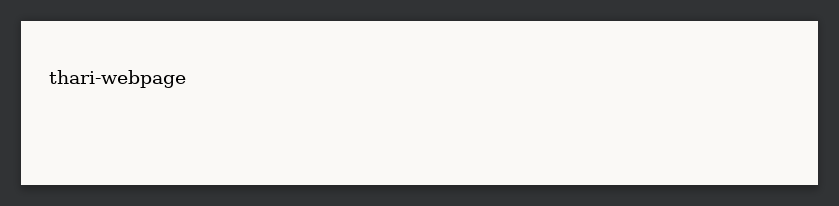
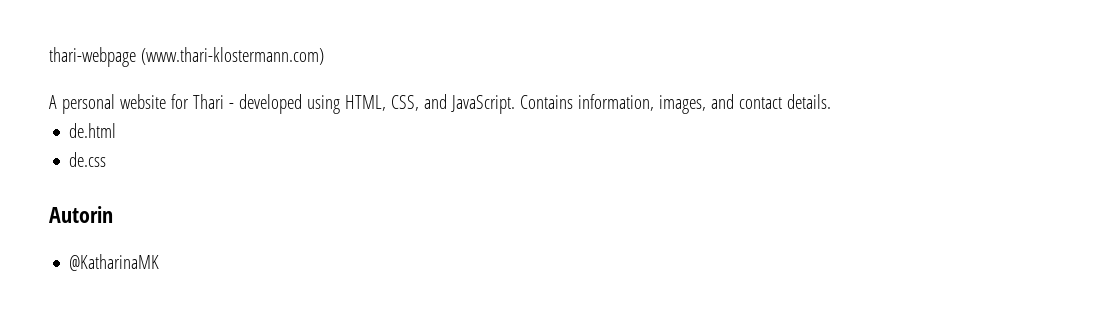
- thari-webpage
+ thari-webpage (www.thari-klostermann.com)
+ A personal website for Thari - developed using HTML, CSS, and JavaScript. Contains information, images, and contact details.
+ de.html
+ de.css
+ Autorin
+ @KatharinaMK

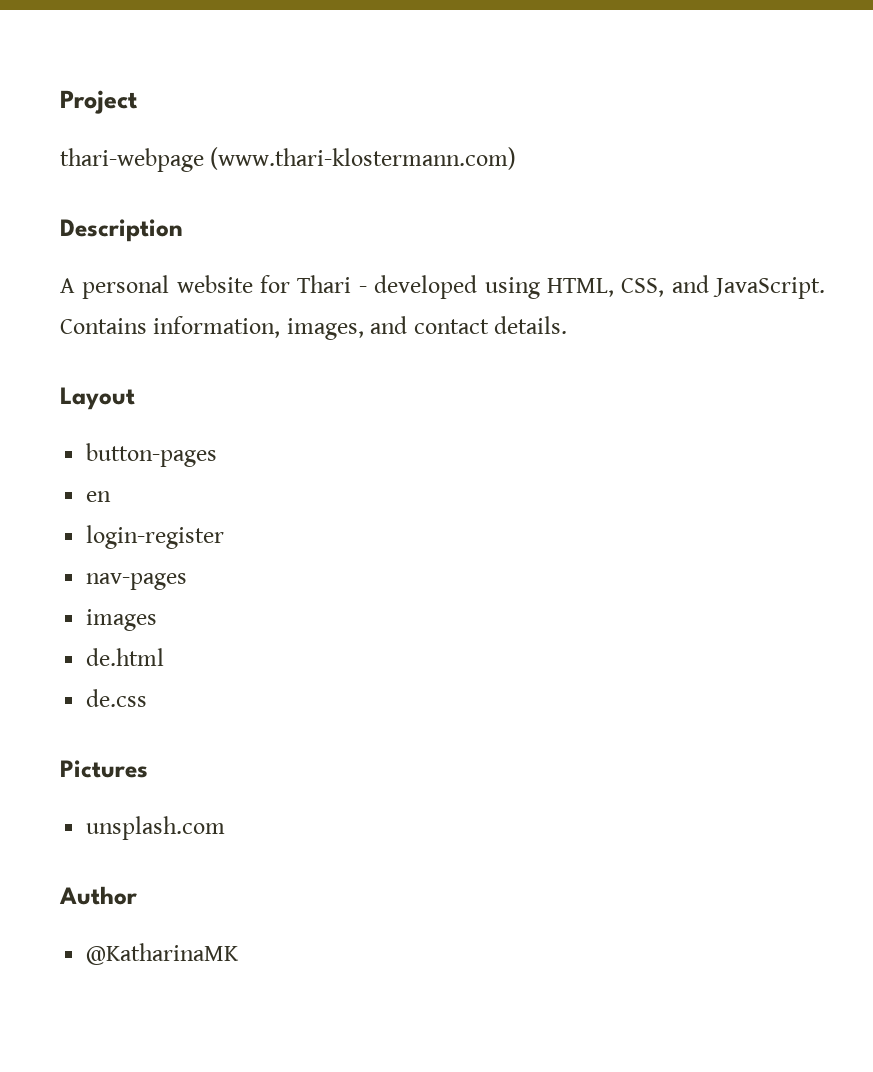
+ Project
+ Description
+ Layout
+ button-pages
+ en
+ login-register
+ nav-pages
+ images
- Autorin
+ Pictures
+ unsplash.com
+ Author

